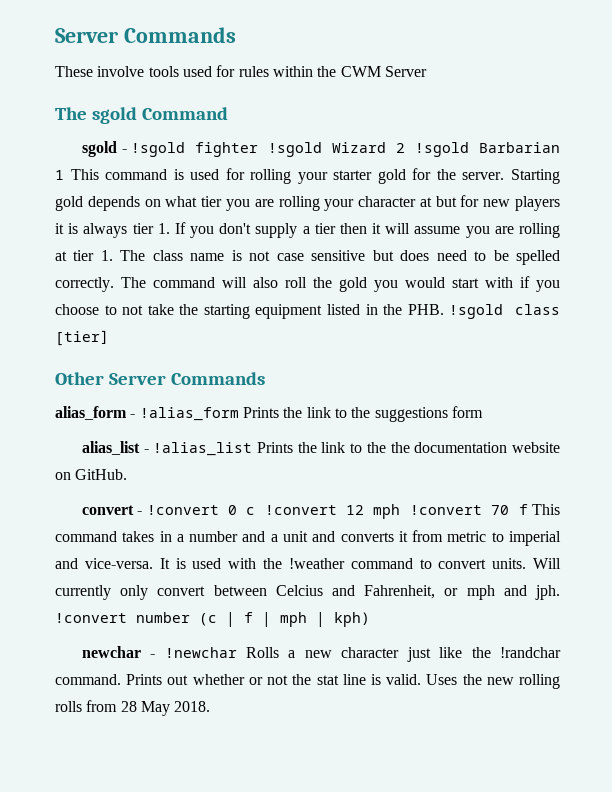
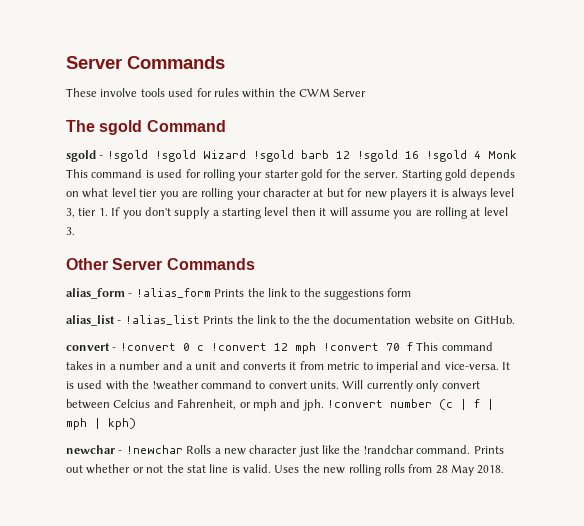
- sgold - !sgold fighter !sgold Wizard 2 !sgold Barbarian 1 This command is used for rolling your starter gold for the server.
+ sgold - !sgold !sgold Wizard !sgold barb 12 !sgold 16 !sgold 4 Monk This command is used for rolling your starter gold for the server.
- Starting gold depends on what tier you are rolling your character at but for new players it is always tier 1. If you don't supply a tier then it will assume you are rolling at tier 1. The class name is not case sensitive but does need to be spelled correctly. The command will also roll the gold you would start with if you choose to not take the starting equipment listed in the PHB. !sgold class [tier]
+ Starting gold depends on what level tier you are rolling your character at but for new players it is always level 3, tier 1. If you don't supply a starting level then it will assume you are rolling at level 3.

